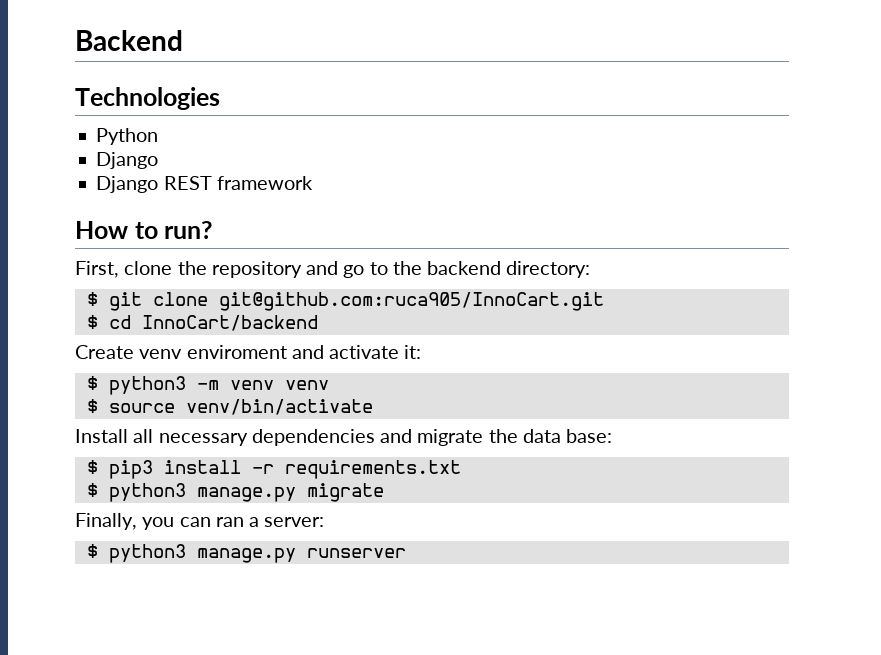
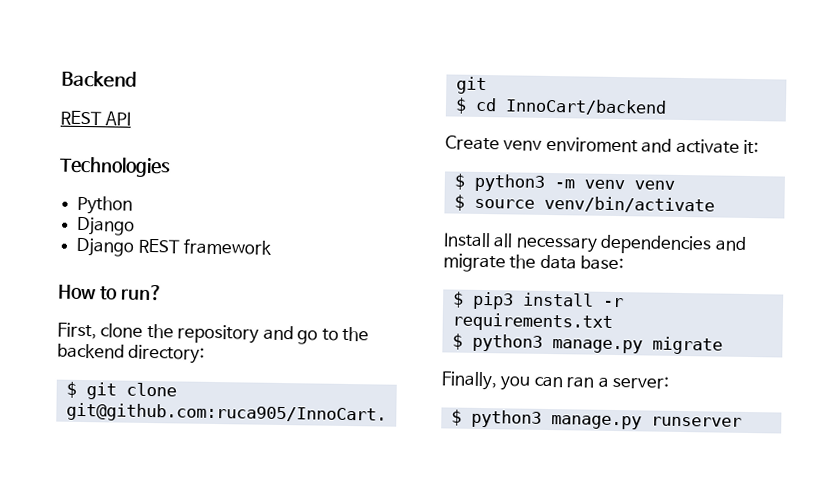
+ REST API

